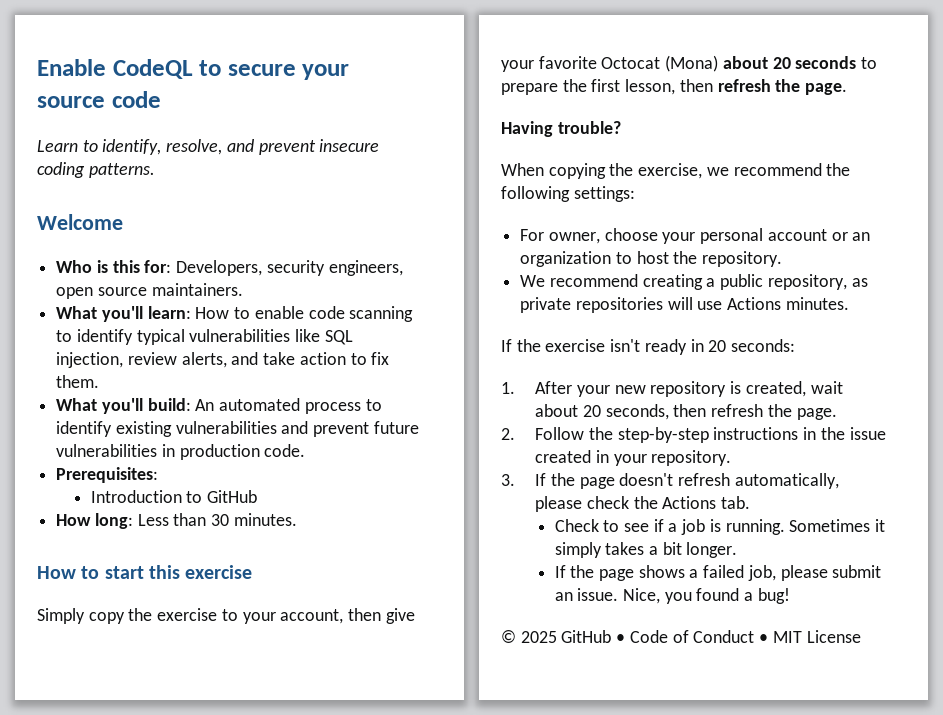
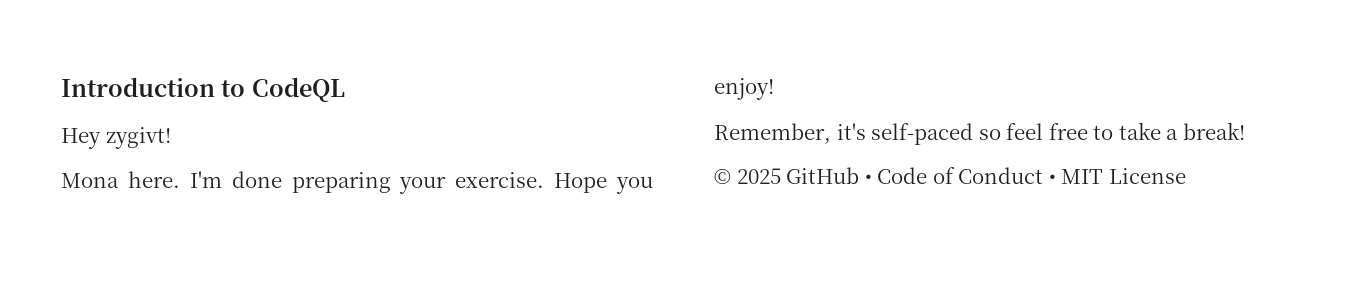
- Enable CodeQL to secure your source code
- Learn to identify, resolve, and prevent insecure coding patterns.
- Welcome
- Who is this for: Developers, security engineers, open source maintainers.
- What you'll learn: How to enable code scanning to identify typical vulnerabilities like SQL injection, review alerts, and take action to fix them.
- What you'll build: An automated process to identify existing vulnerabilities and prevent future vulnerabilities in production code.
- Prerequisites:
- Introduction to GitHub
- How long: Less than 30 minutes.
- How to start this exercise
- Simply copy the exercise to your account, then give your favorite Octocat (Mona) about 20 seconds to prepare the first lesson, then refresh the page.
- Having trouble?
- When copying the exercise, we recommend the following settings:
- For owner, choose your personal account or an organization to host the repository.
- We recommend creating a public repository, as private repositories will use Actions minutes.
- If the exercise isn't ready in 20 seconds:
- 1. After your new repository is created, wait about 20 seconds, then refresh the page.
- 2. Follow the step-by-step instructions in the issue created in your repository.
- 3. If the page doesn't refresh automatically, please check the Actions tab.
- Check to see if a job is running. Sometimes it simply takes a bit longer.
- If the page shows a failed job, please submit an issue. Nice, you found a bug!
+ Introduction to CodeQL
+ Hey zygivt!
+ Mona here. I'm done preparing your exercise. Hope you enjoy!
+ Remember, it's self-paced so feel free to take a break!

